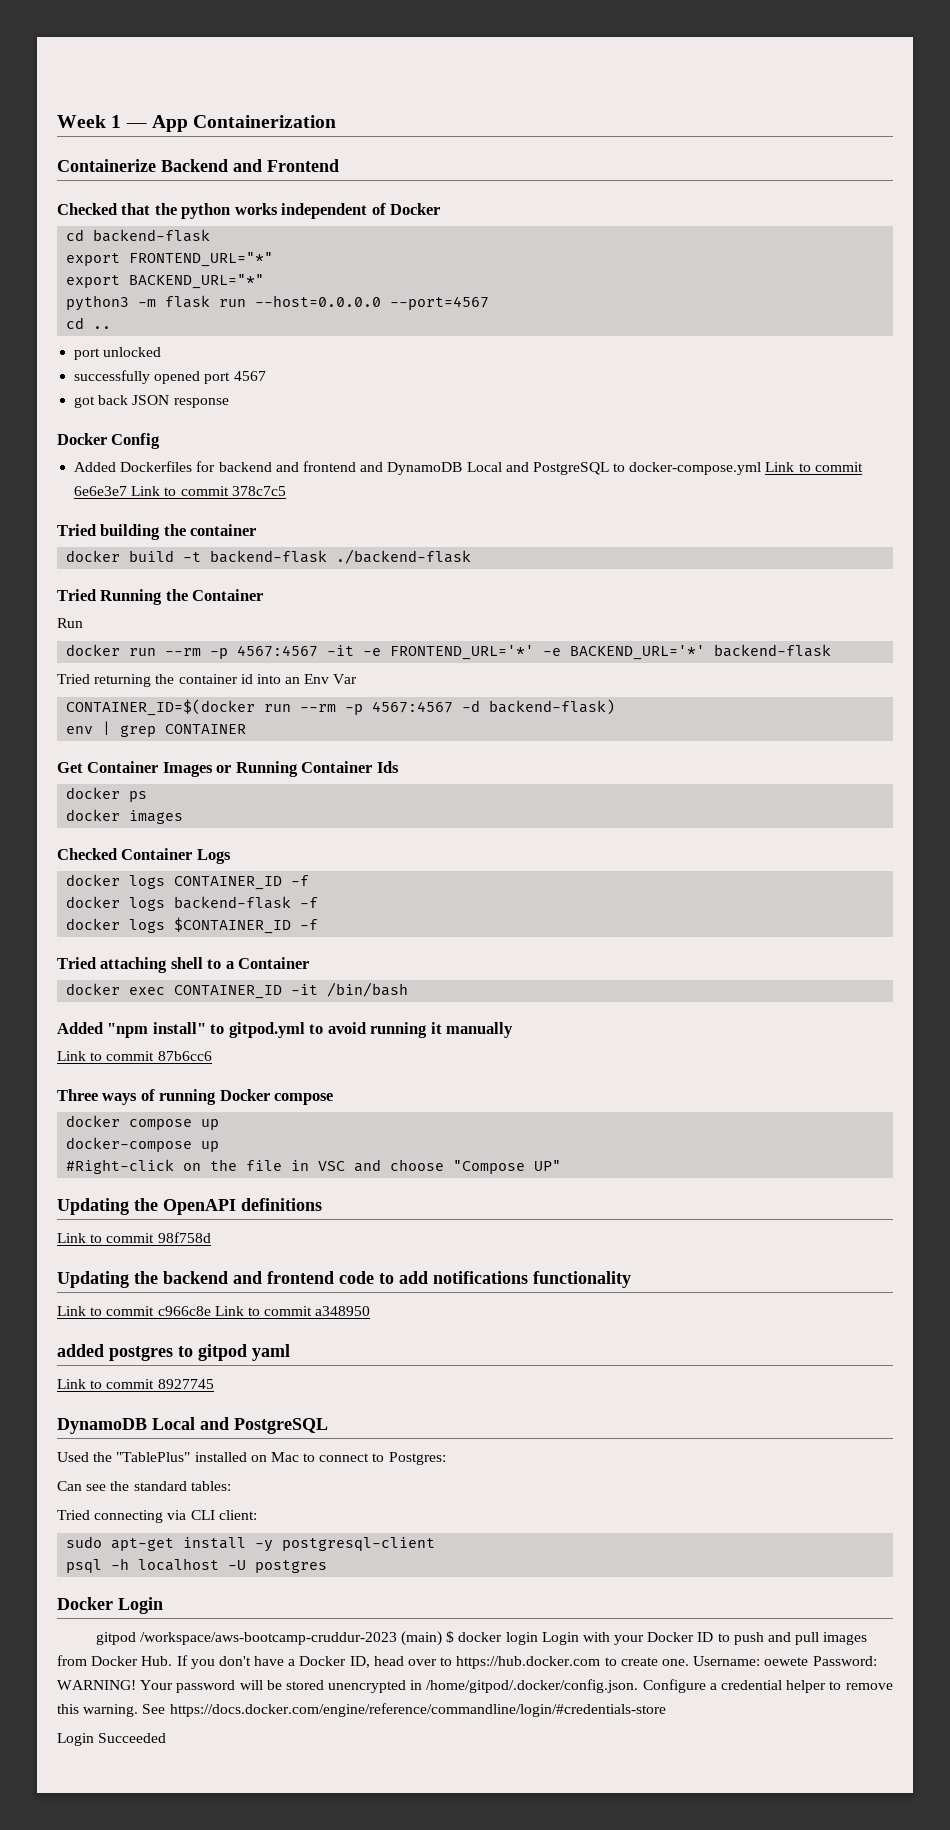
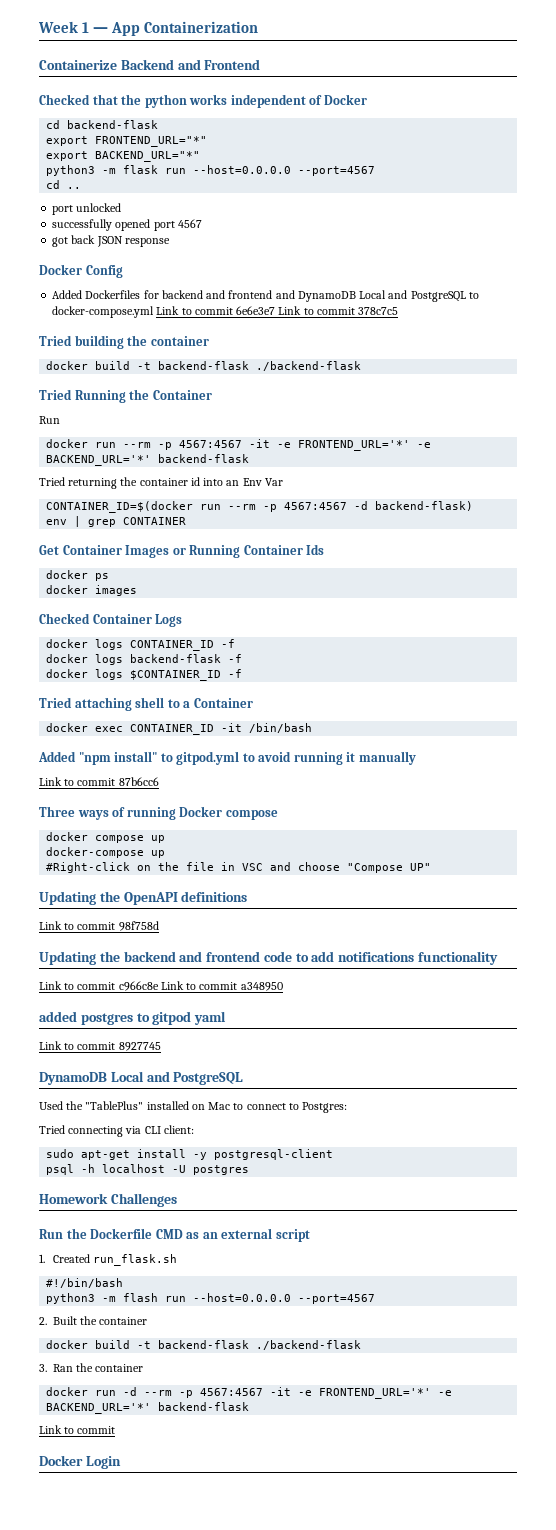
- Can see the standard tables:
+ Homework Challenges
+ Run the Dockerfile CMD as an external script
+ 1. Created run_flask.sh
+ #!/bin/bash
+ python3 -m flash run --host=0.0.0.0 --port=4567
+ 2. Built the container
+ docker build -t backend-flask ./backend-flask
+ 3. Ran the container
+ docker run -d --rm -p 4567:4567 -it -e FRONTEND_URL='*' -e BACKEND_URL='*' backend-flask
+ Link to commit
  Docker Login
- gitpod /workspace/aws-bootcamp-cruddur-2023 (main) $ docker login Login with your Docker ID to push and pull images from Docker Hub. If you don't have a Docker ID, head over to https://hub.docker.com to create one. Username: oewete Password: WARNING! Your password will be stored unencrypted in /home/gitpod/.docker/config.json. Configure a credential helper to remove this warning. See https://docs.docker.com/engine/reference/commandline/login/#credentials-store
- Login Succeeded

